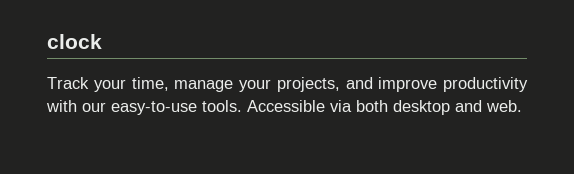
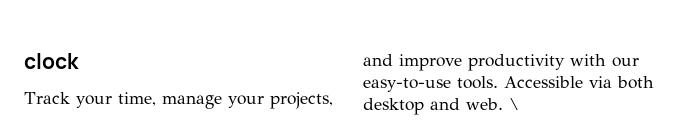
+ \

